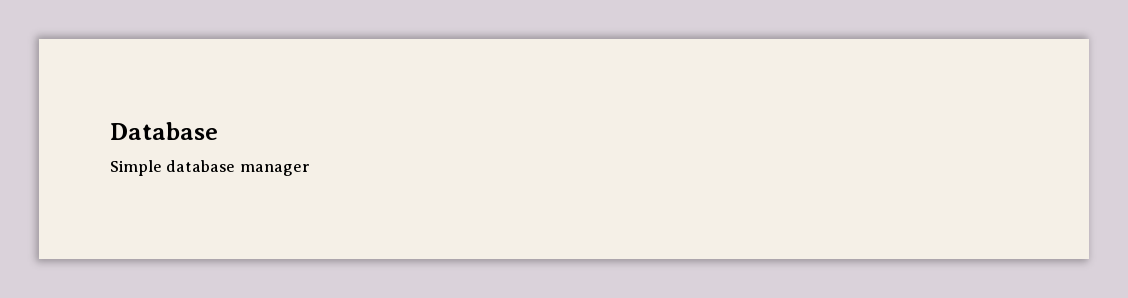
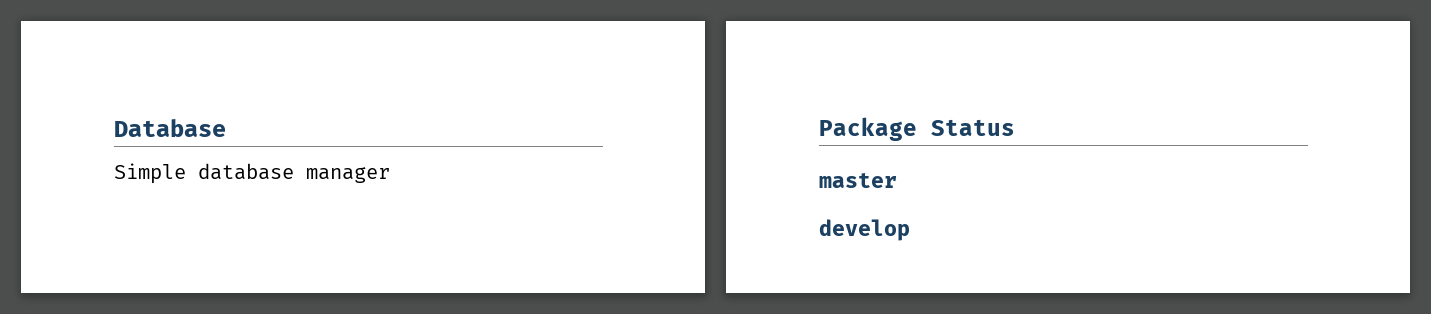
+ Package Status
+ master
+ develop

